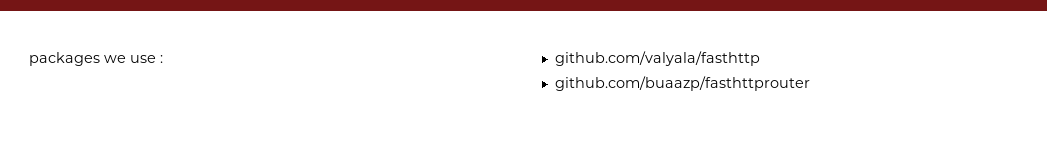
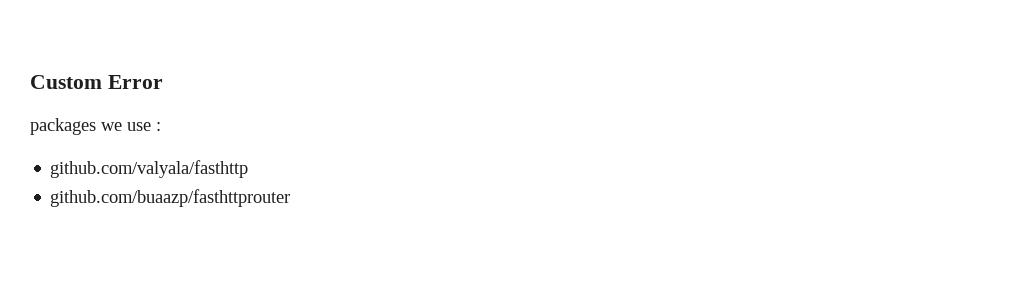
+ Custom Error

